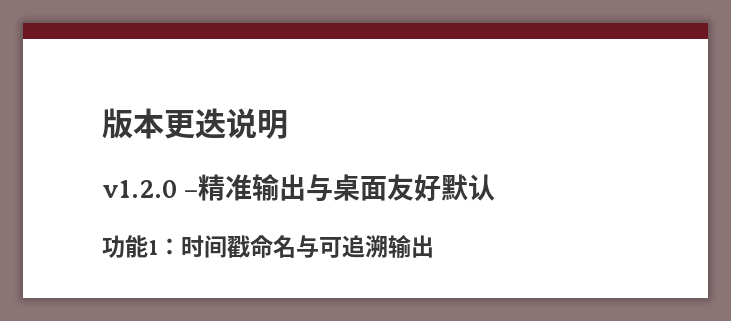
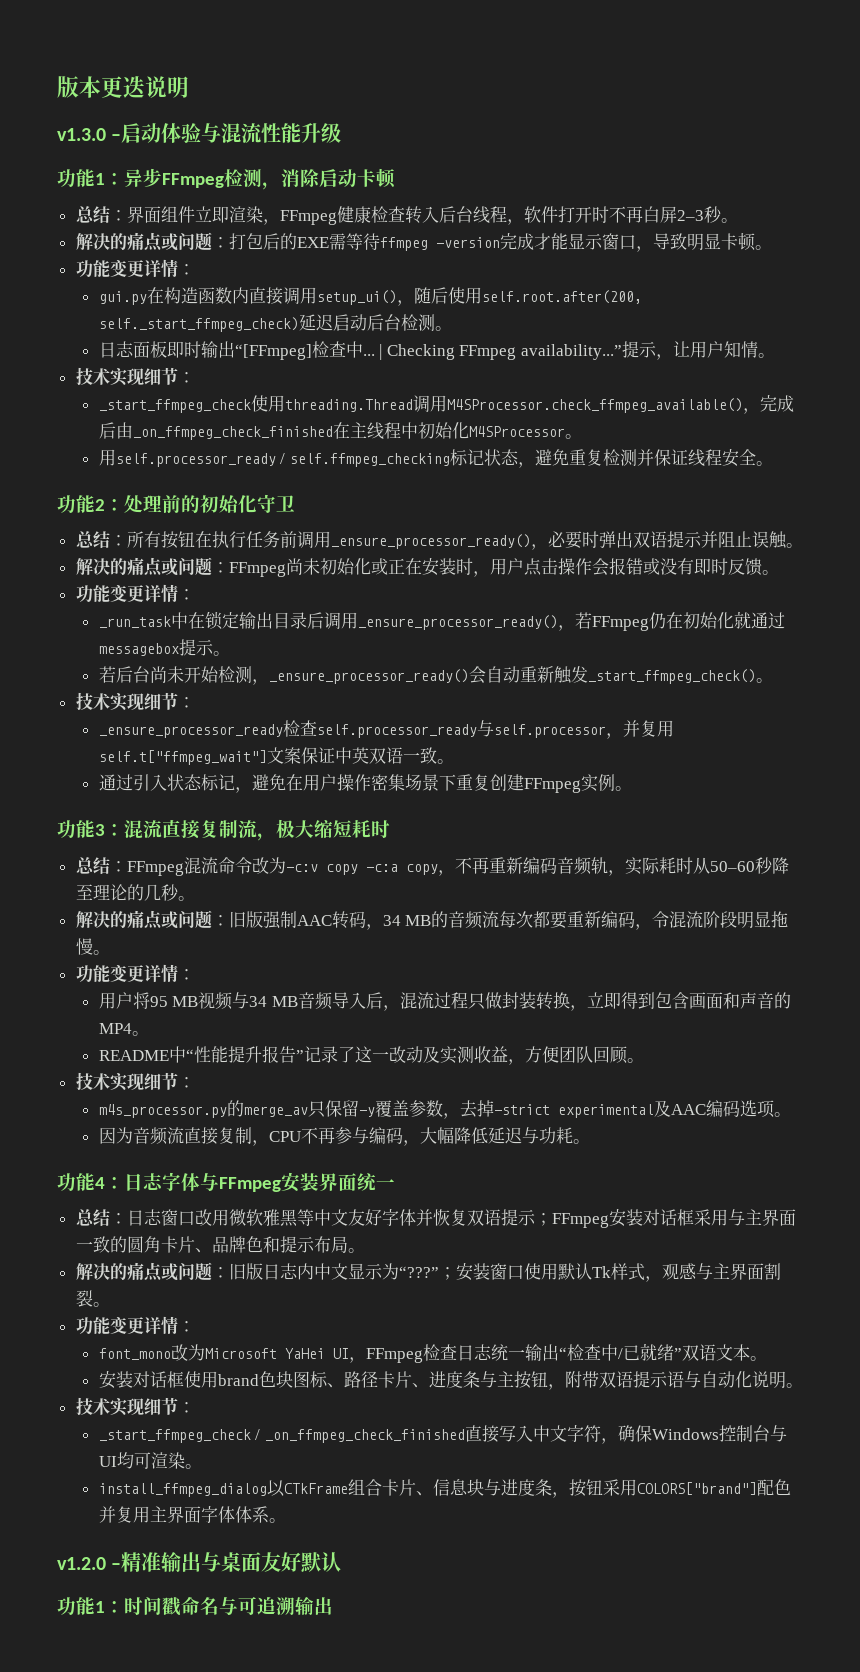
+ v1.3.0 –启动体验与混流性能升级
+ 功能1：异步FFmpeg检测，消除启动卡顿
+ 总结：界面组件立即渲染，FFmpeg健康检查转入后台线程，软件打开时不再白屏2–3秒。
+ 解决的痛点或问题：打包后的EXE需等待ffmpeg -version完成才能显示窗口，导致明显卡顿。
+ 功能变更详情：
+ gui.py在构造函数内直接调用setup_ui()，随后使用self.root.after(200, self._start_ffmpeg_check)延迟启动后台检测。
+ 日志面板即时输出“[FFmpeg]检查中... | Checking FFmpeg availability...”提示，让用户知情。
+ 技术实现细节：
+ _start_ffmpeg_check使用threading.Thread调用M4SProcessor.check_ffmpeg_available()，完成后由_on_ffmpeg_check_finished在主线程中初始化M4SProcessor。
+ 用self.processor_ready / self.ffmpeg_checking标记状态，避免重复检测并保证线程安全。
+ 功能2：处理前的初始化守卫
+ 总结：所有按钮在执行任务前调用_ensure_processor_ready()，必要时弹出双语提示并阻止误触。
+ 解决的痛点或问题：FFmpeg尚未初始化或正在安装时，用户点击操作会报错或没有即时反馈。
+ 功能变更详情：
+ _run_task中在锁定输出目录后调用_ensure_processor_ready()，若FFmpeg仍在初始化就通过messagebox提示。
+ 若后台尚未开始检测，_ensure_processor_ready()会自动重新触发_start_ffmpeg_check()。
+ 技术实现细节：
+ _ensure_processor_ready检查self.processor_ready与self.processor，并复用self.t["ffmpeg_wait"]文案保证中英双语一致。
+ 通过引入状态标记，避免在用户操作密集场景下重复创建FFmpeg实例。
+ 功能3：混流直接复制流，极大缩短耗时
+ 总结：FFmpeg混流命令改为-c:v copy -c:a copy，不再重新编码音频轨，实际耗时从50–60秒降至理论的几秒。
+ 解决的痛点或问题：旧版强制AAC转码，34 MB的音频流每次都要重新编码，令混流阶段明显拖慢。
+ 功能变更详情：
+ 用户将95 MB视频与34 MB音频导入后，混流过程只做封装转换，立即得到包含画面和声音的MP4。
+ README中“性能提升报告”记录了这一改动及实测收益，方便团队回顾。
+ 技术实现细节：
+ m4s_processor.py的merge_av只保留-y覆盖参数，去掉-strict experimental及AAC编码选项。
+ 因为音频流直接复制，CPU不再参与编码，大幅降低延迟与功耗。
+ 功能4：日志字体与FFmpeg安装界面统一
+ 总结：日志窗口改用微软雅黑等中文友好字体并恢复双语提示；FFmpeg安装对话框采用与主界面一致的圆角卡片、品牌色和提示布局。
+ 解决的痛点或问题：旧版日志内中文显示为“???”；安装窗口使用默认Tk样式，观感与主界面割裂。
+ 功能变更详情：
+ font_mono改为Microsoft YaHei UI，FFmpeg检查日志统一输出“检查中/已就绪”双语文本。
+ 安装对话框使用brand色块图标、路径卡片、进度条与主按钮，附带双语提示语与自动化说明。
+ 技术实现细节：
+ _start_ffmpeg_check / _on_ffmpeg_check_finished直接写入中文字符，确保Windows控制台与UI均可渲染。
+ install_ffmpeg_dialog以CTkFrame组合卡片、信息块与进度条，按钮采用COLORS["brand"]配色并复用主界面字体体系。

